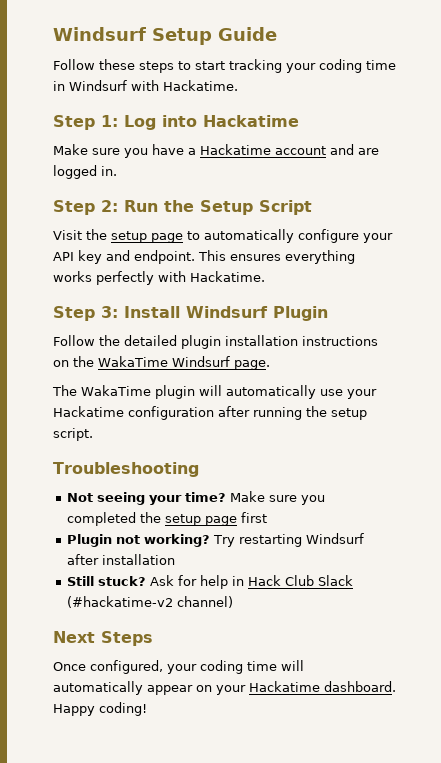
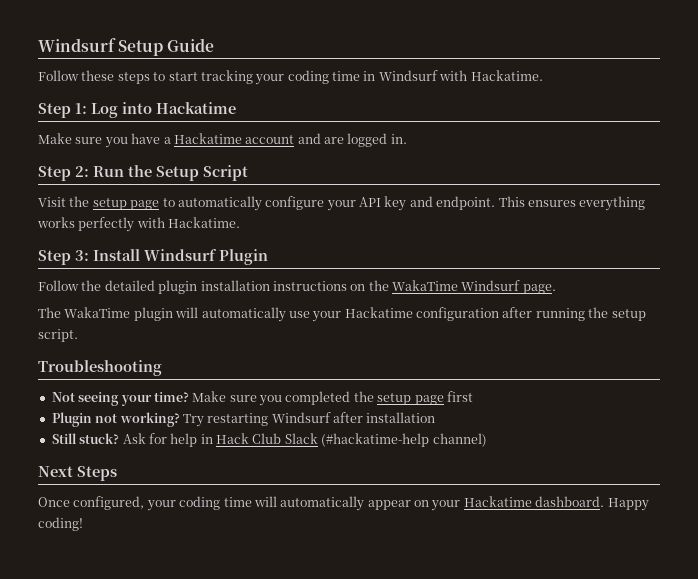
- Ask for help in Hack Club Slack (#hackatime-v2 channel)
+ Ask for help in Hack Club Slack (#hackatime-help channel)

